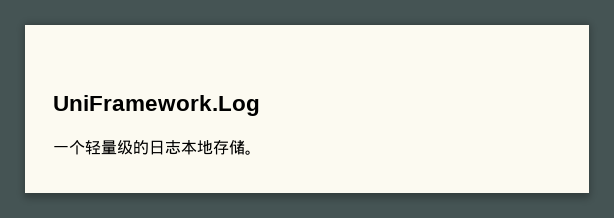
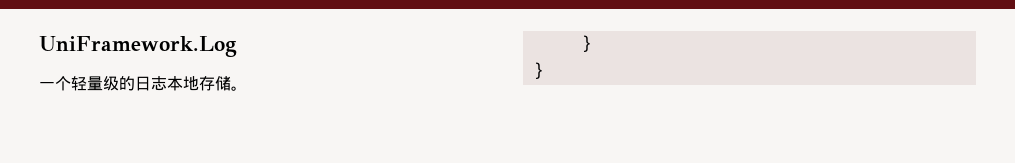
  一个轻量级的日志本地存储。
+ }
+ }

